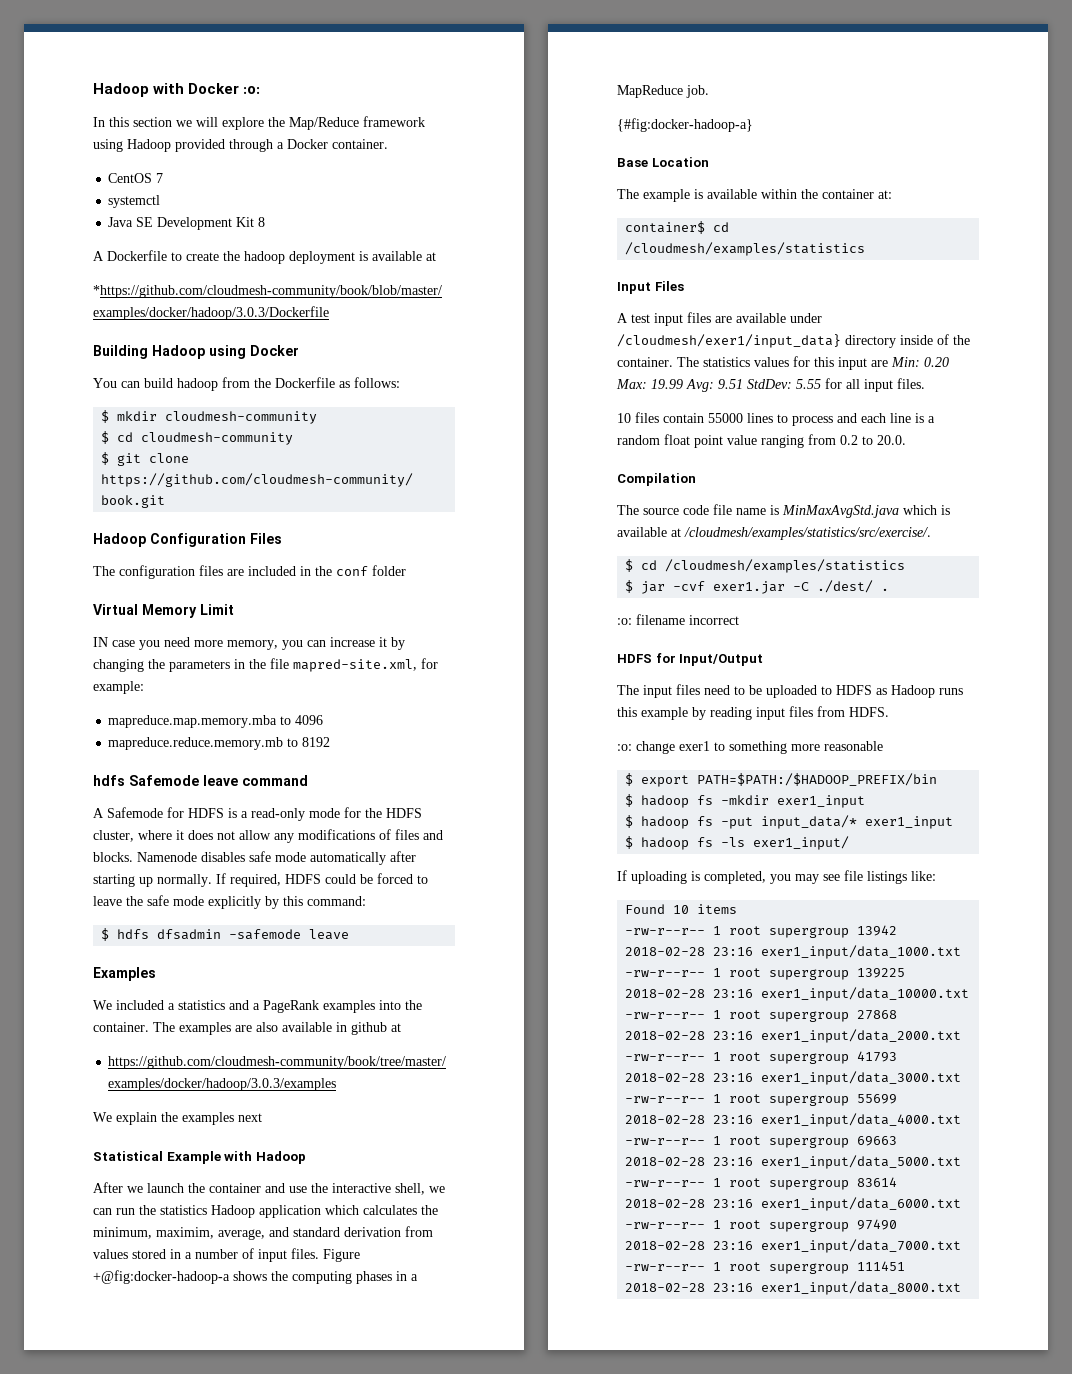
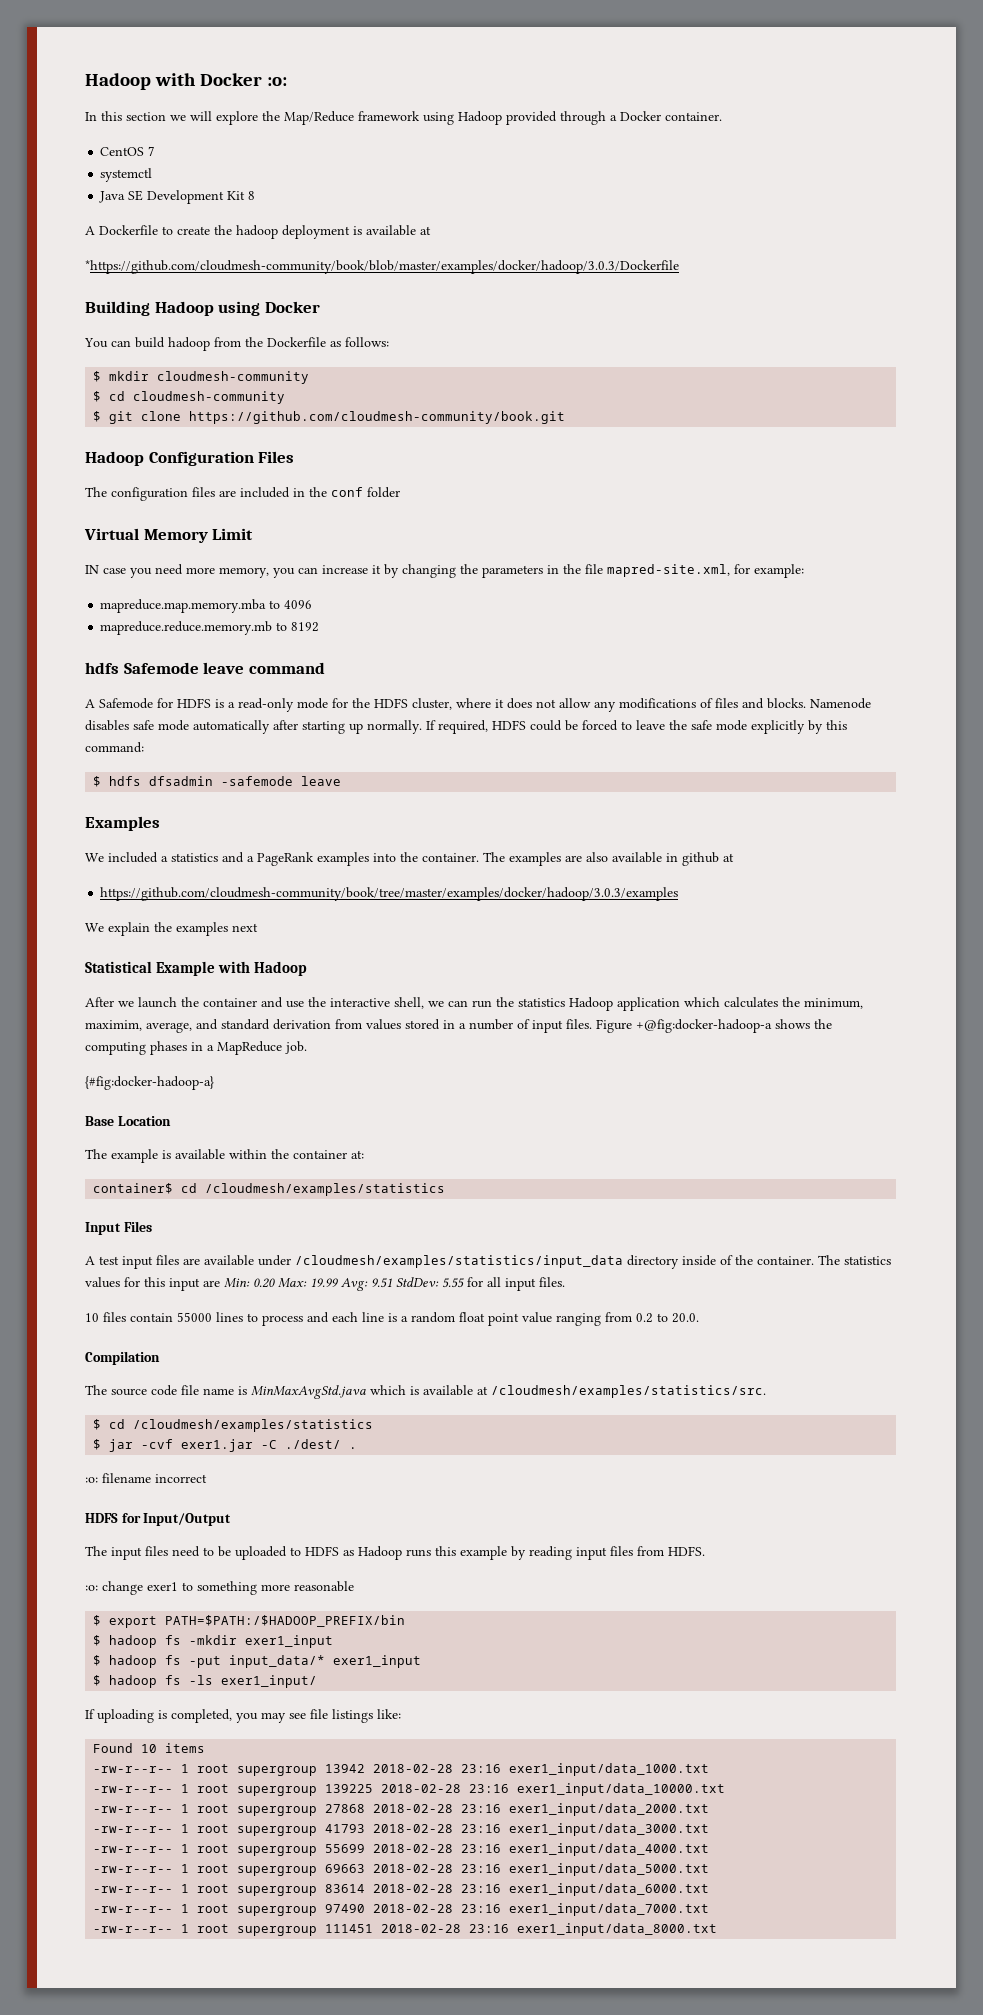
- A test input files are available under /cloudmesh/exer1/input_data} directory inside of the container.
+ A test input files are available under /cloudmesh/examples/statistics/input_data directory inside of the container.
- The source code file name is MinMaxAvgStd.java which is available at /cloudmesh/examples/statistics/src/exercise/.
+ The source code file name is MinMaxAvgStd.java which is available at /cloudmesh/examples/statistics/src.

